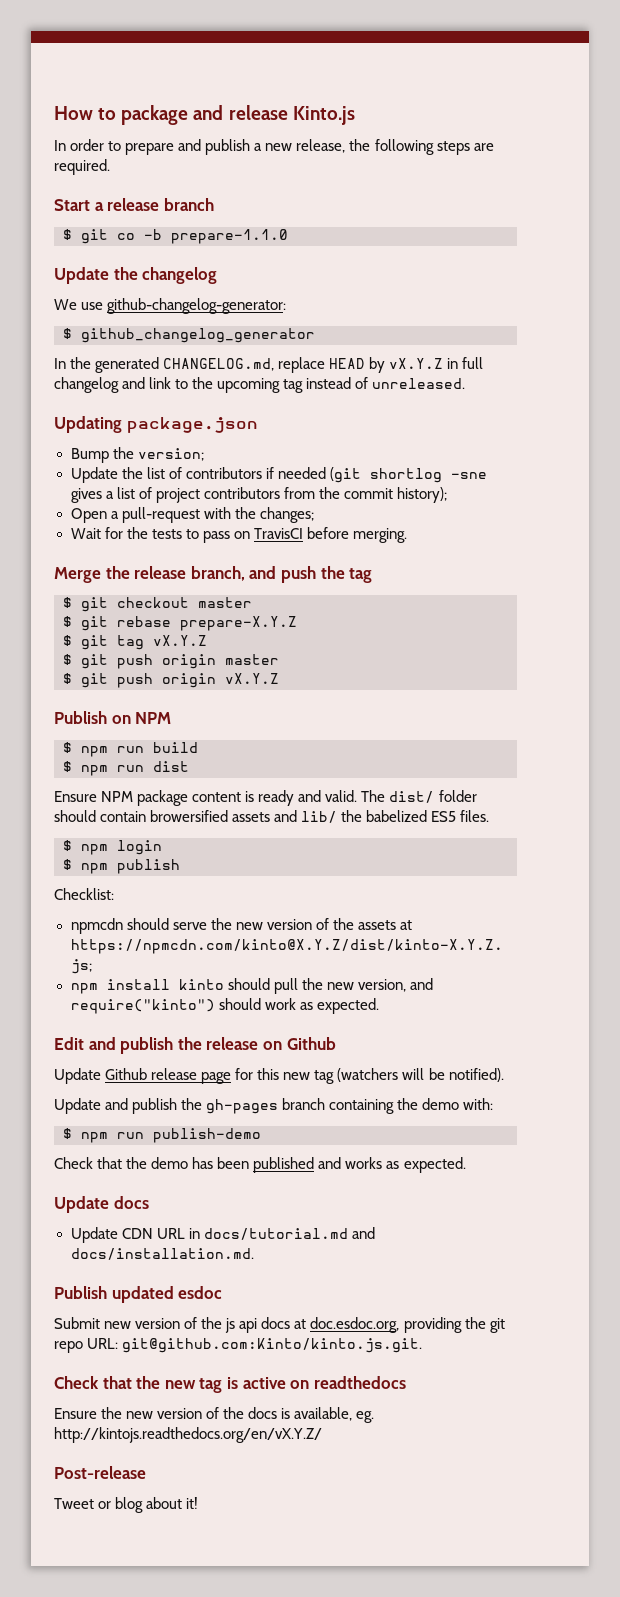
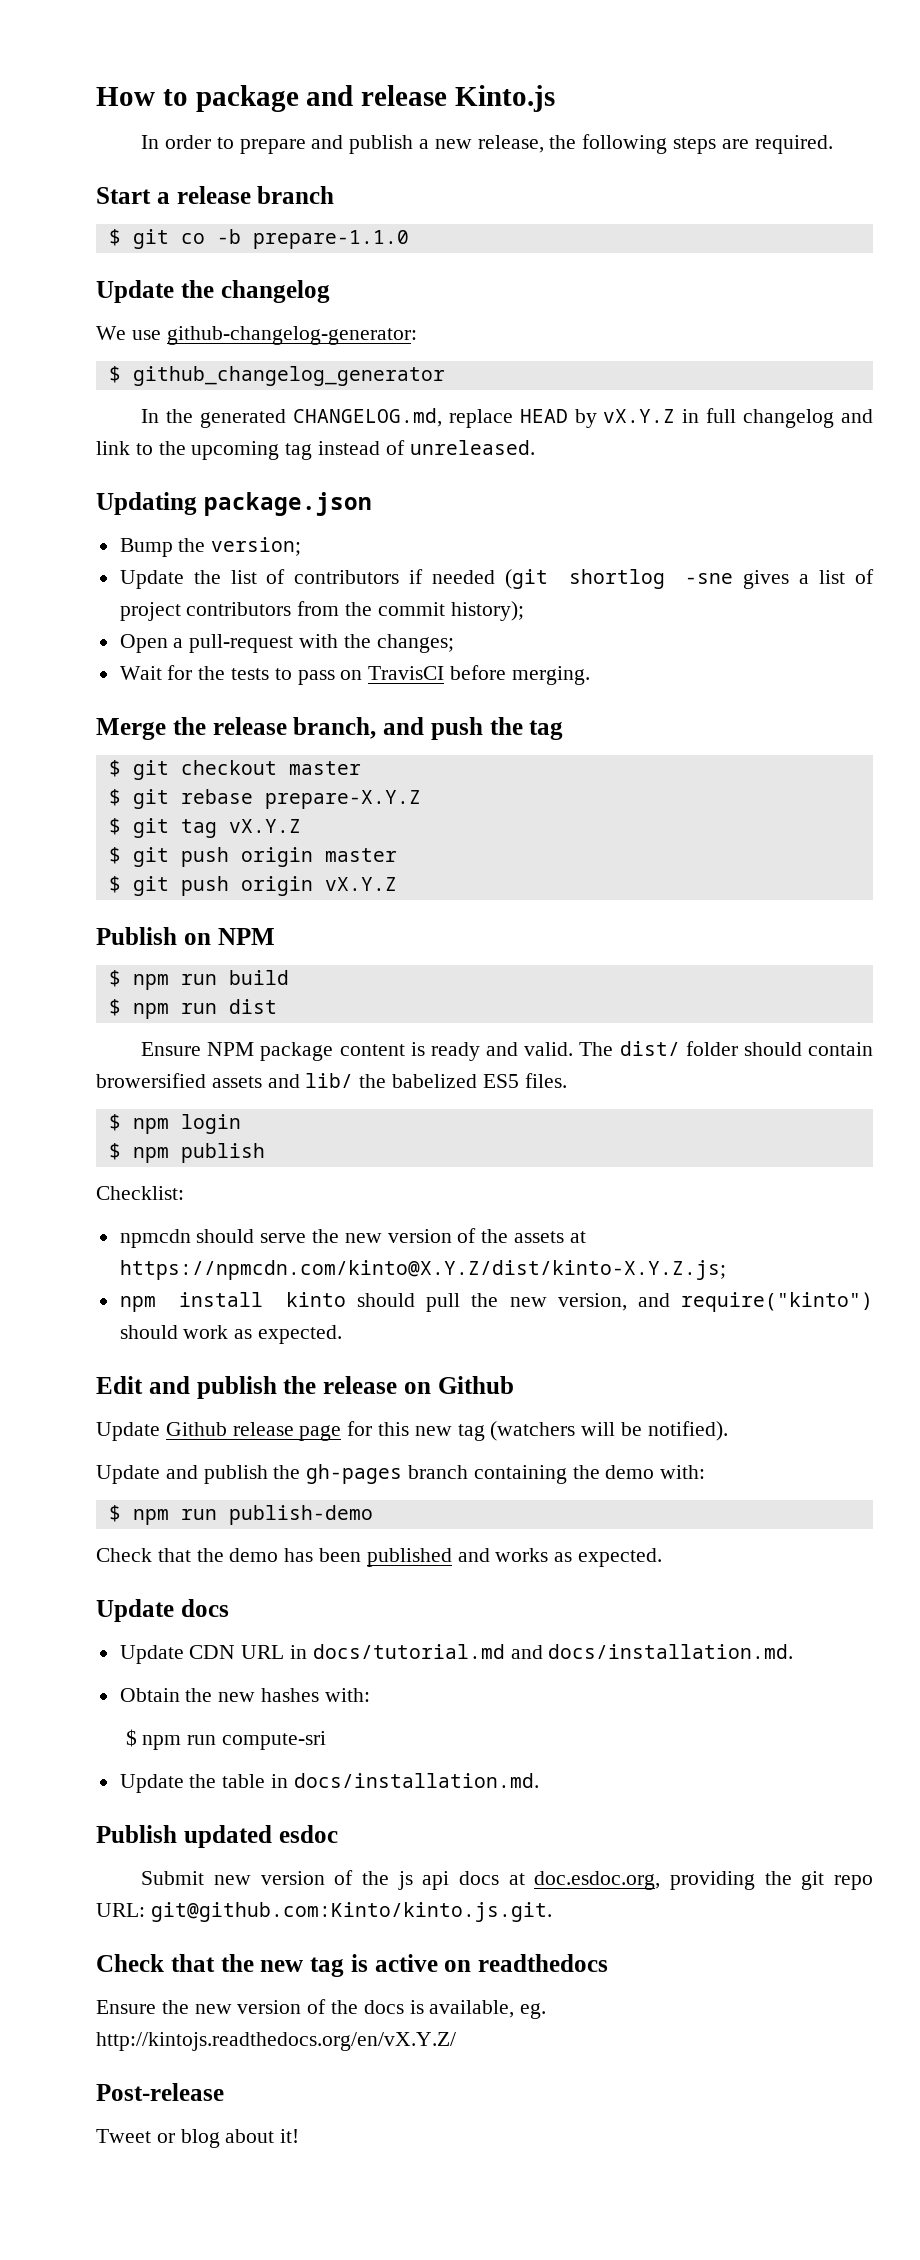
+ Obtain the new hashes with:
+ $ npm run compute-sri
+ Update the table in docs/installation.md.

